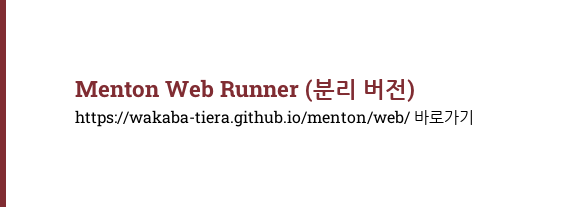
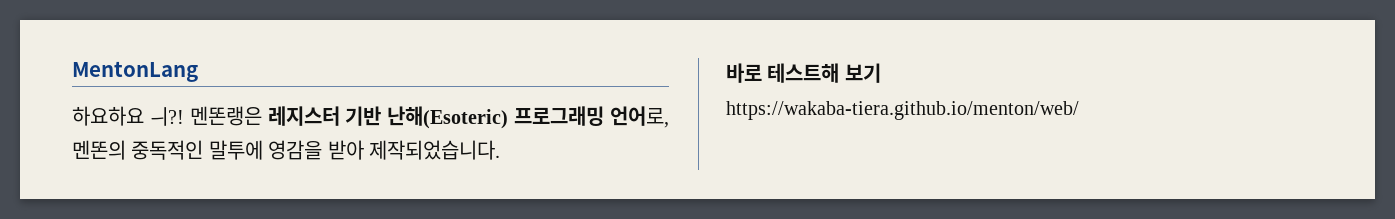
- Menton Web Runner (분리 버전)
+ MentonLang
+ 하요하요 ㅢ?! 멘똔랭은 레지스터 기반 난해(Esoteric) 프로그래밍 언어로, 멘똔의 중독적인 말투에 영감을 받아 제작되었습니다.
+ 바로 테스트해 보기
- https://wakaba-tiera.github.io/menton/web/ 바로가기
+ https://wakaba-tiera.github.io/menton/web/

